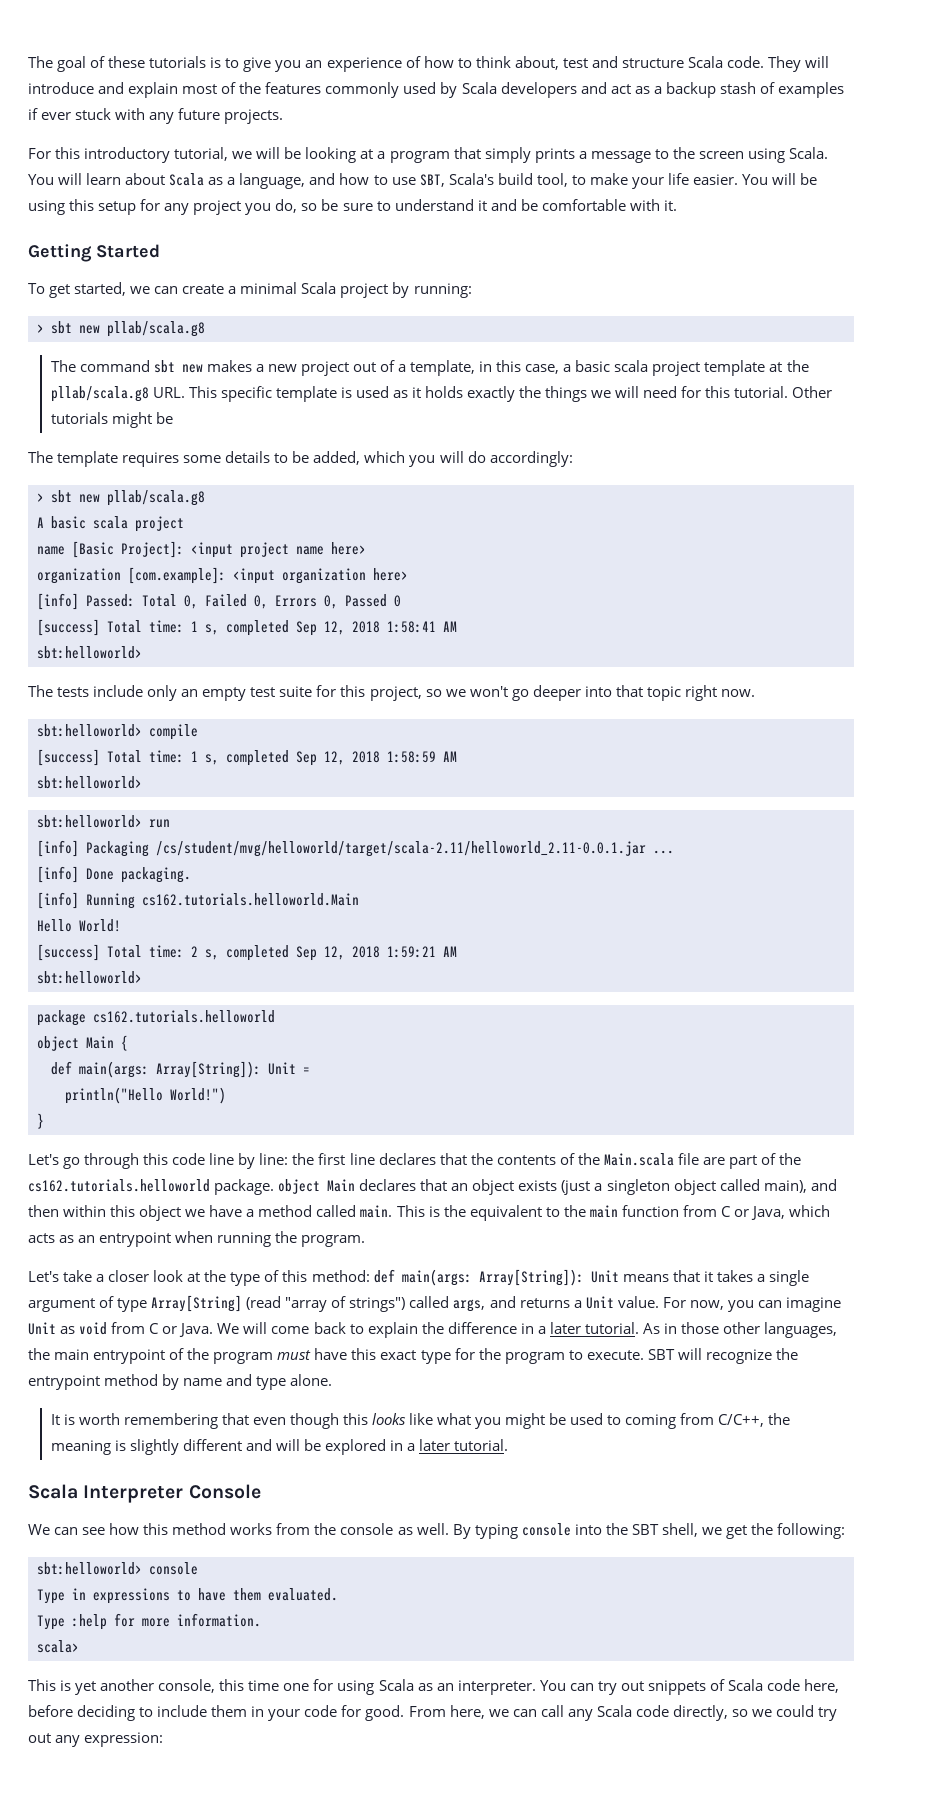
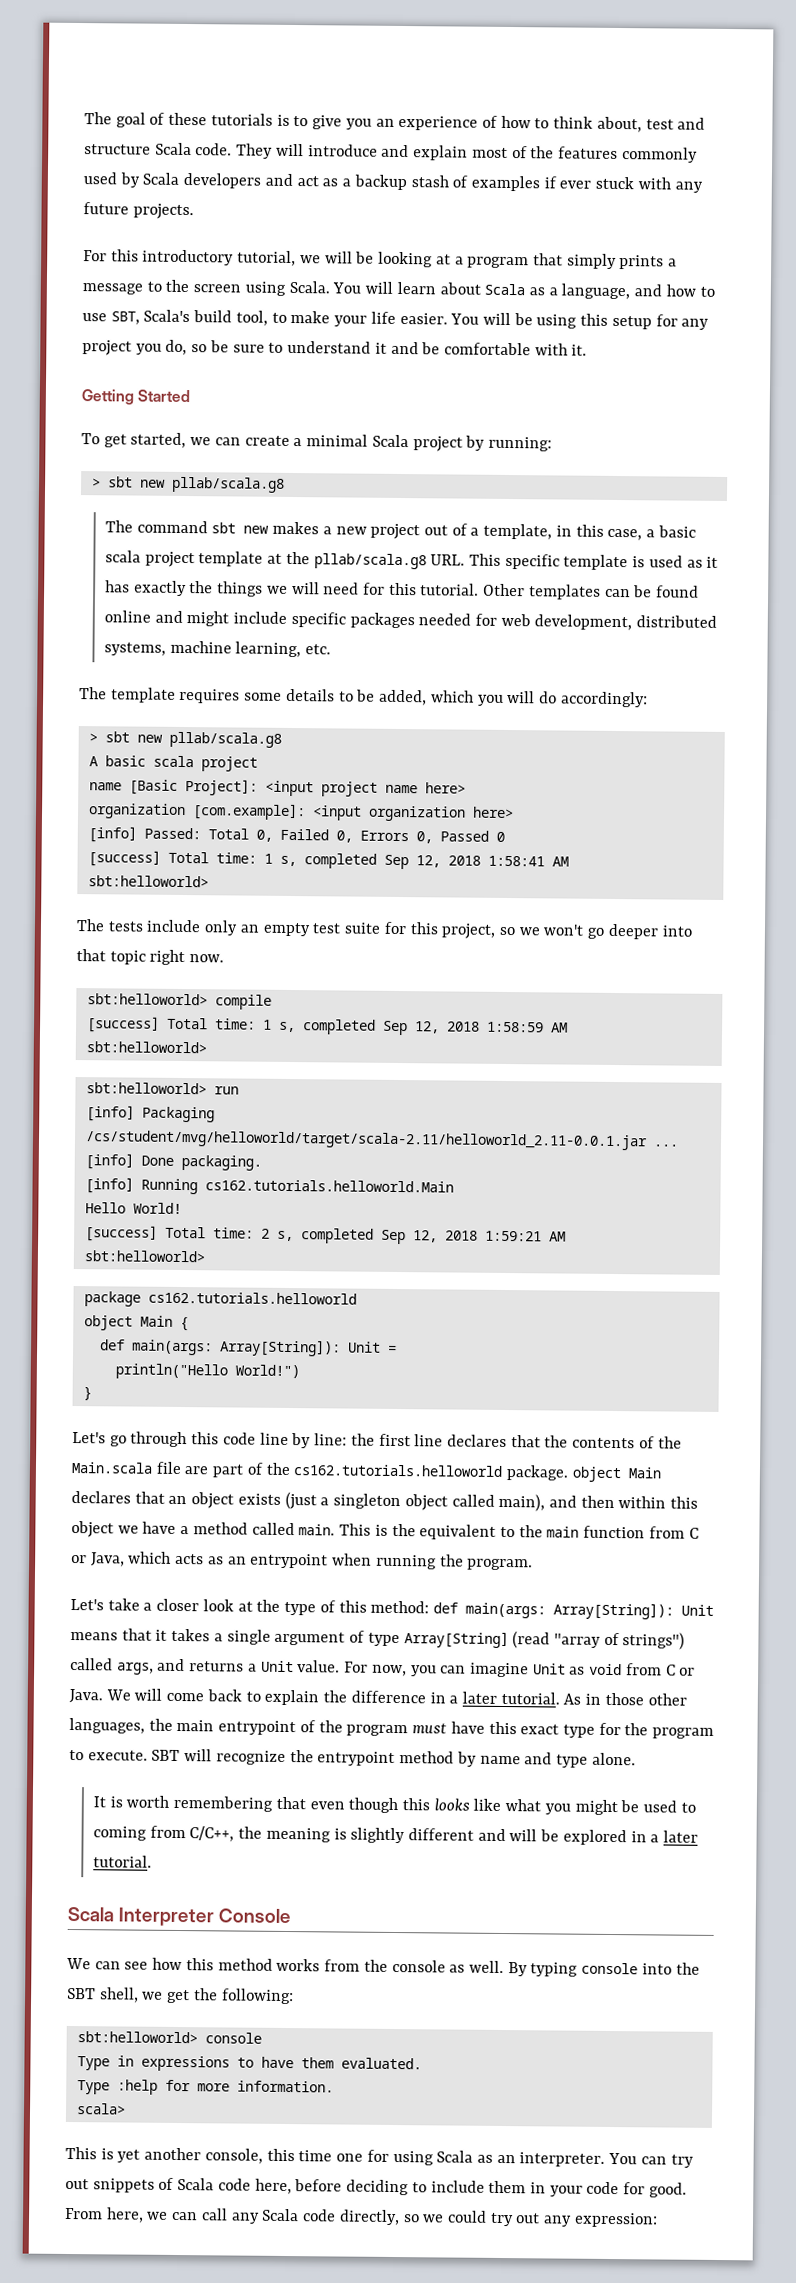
- The command sbt new makes a new project out of a template, in this case, a basic scala project template at the pllab/scala.g8 URL. This specific template is used as it holds exactly the things we will need for this tutorial.
+ The command sbt new makes a new project out of a template, in this case, a basic scala project template at the pllab/scala.g8 URL. This specific template is used as it has exactly the things we will need for this tutorial.
- Other tutorials might be
+ Other templates can be found online and might include specific packages needed for web development, distributed systems, machine learning, etc.

